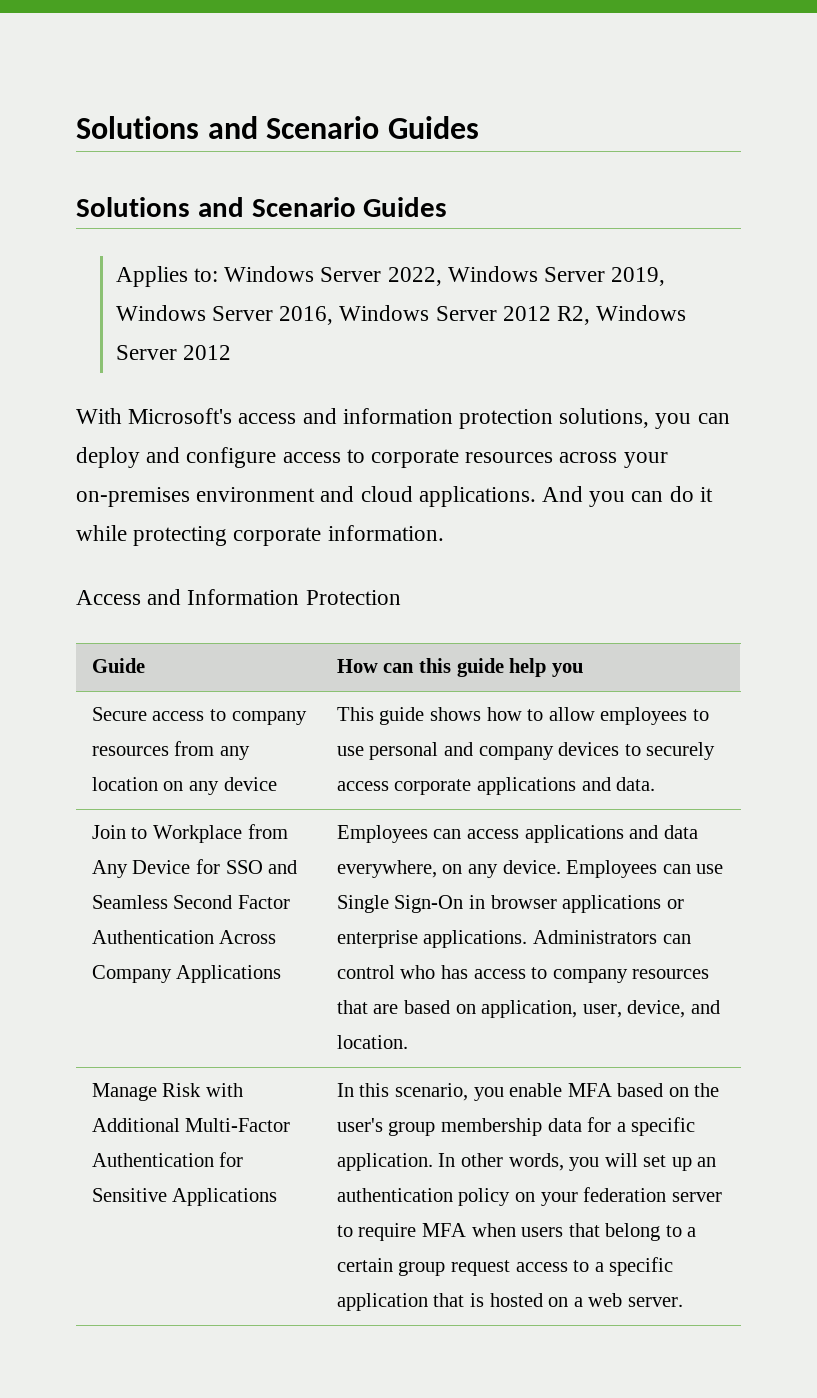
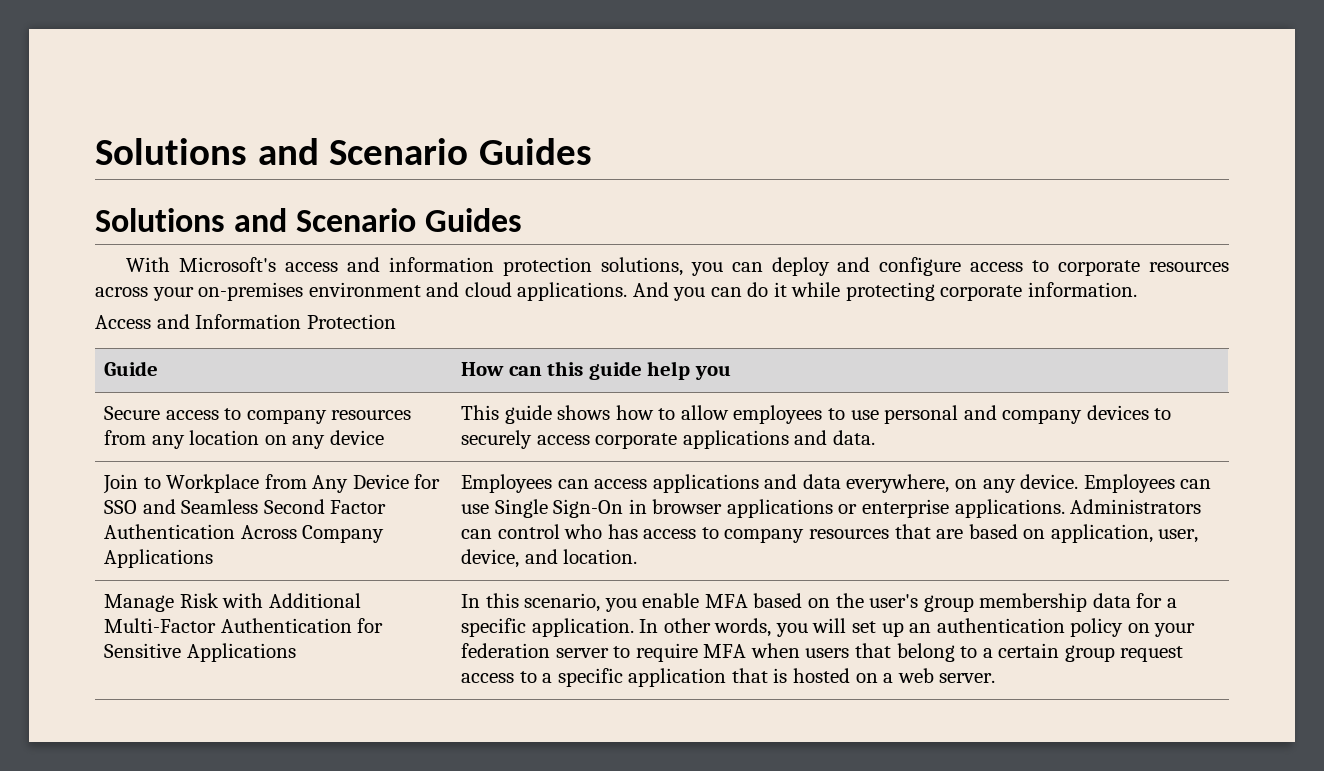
- Applies to: Windows Server 2022, Windows Server 2019, Windows Server 2016, Windows Server 2012 R2, Windows Server 2012

